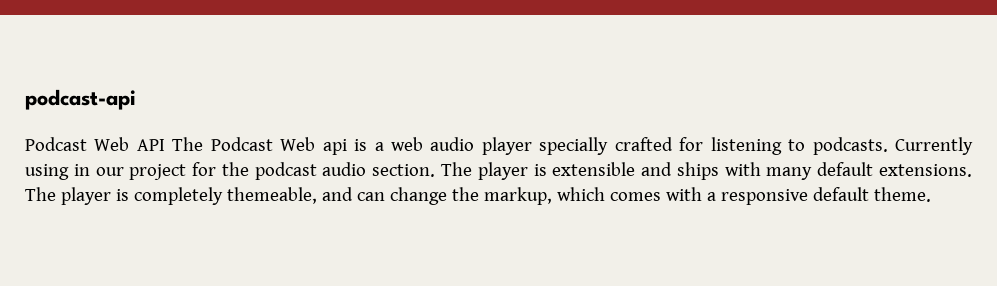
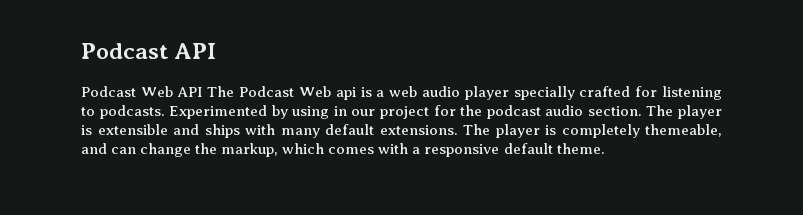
- podcast-api
+ Podcast API
- Currently using in our project for the podcast audio section.
+ Experimented by using in our project for the podcast audio section.

